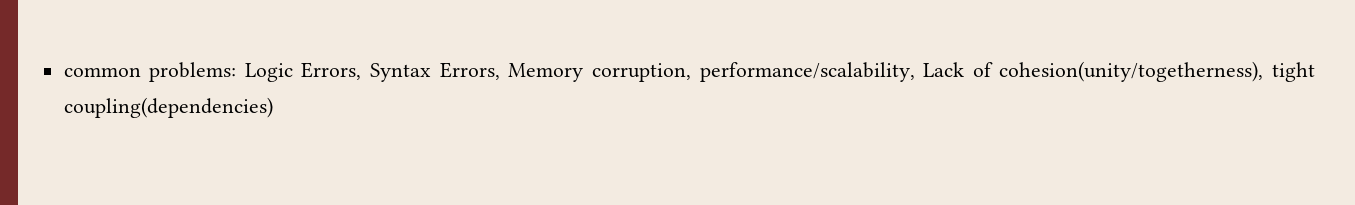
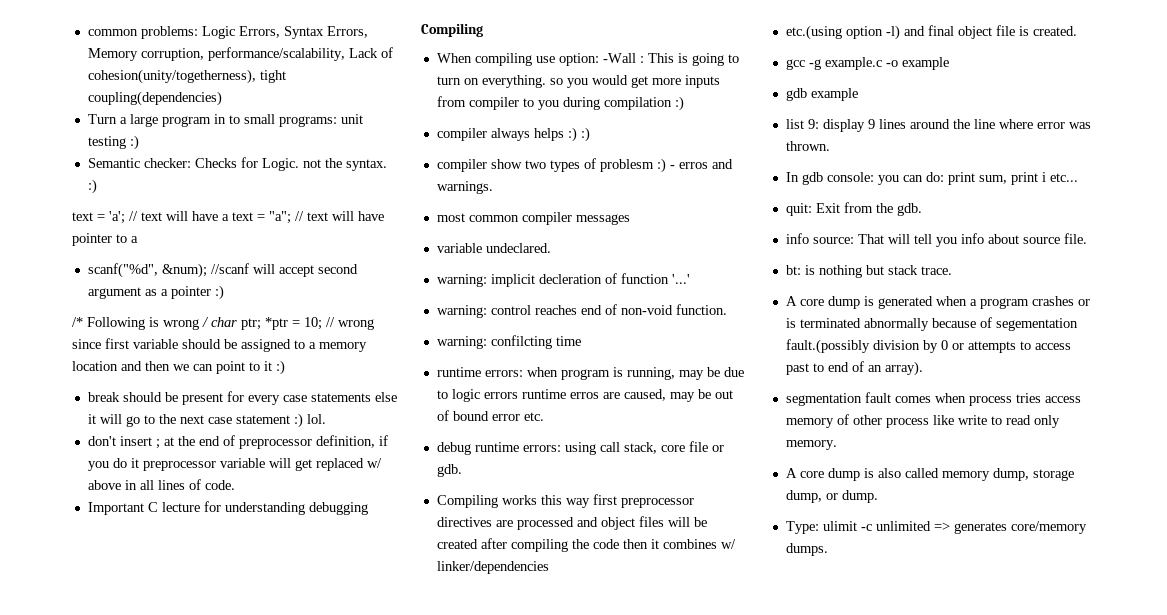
+ Turn a large program in to small programs: unit testing :)
+ Semantic checker: Checks for Logic. not the syntax. :)
+ text = 'a'; // text will have a text = "a"; // text will have pointer to a
+ scanf("%d", &num); //scanf will accept second argument as a pointer :)
+ /* Following is wrong / char ptr; *ptr = 10; // wrong since first variable should be assigned to a memory location and then we can point to it :)
+ break should be present for every case statements else it will go to the next case statement :) lol.
+ don't insert ; at the end of preprocessor definition, if you do it preprocessor variable will get replaced w/ above in all lines of code.
+ Important C lecture for understanding debugging
+ Compiling
+ When compiling use option: -Wall : This is going to turn on everything. so you would get more inputs from compiler to you during compilation :)
+ compiler always helps :) :)
+ compiler show two types of problesm :) - erros and warnings.
+ most common compiler messages
+ variable undeclared.
+ warning: implicit decleration of function '...'
+ warning: control reaches end of non-void function.
+ warning: confilcting time
+ runtime errors: when program is running, may be due to logic errors runtime erros are caused, may be out of bound error etc.
+ debug runtime errors: using call stack, core file or gdb.
+ Compiling works this way first preprocessor directives are processed and object files will be created after compiling the code then it combines w/ linker/dependencies
+ etc.(using option -l) and final object file is created.
+ gcc -g example.c -o example
+ gdb example
+ list 9: display 9 lines around the line where error was thrown.
+ In gdb console: you can do: print sum, print i etc...
+ quit: Exit from the gdb.
+ info source: That will tell you info about source file.
+ bt: is nothing but stack trace.
+ A core dump is generated when a program crashes or is terminated abnormally because of segementation fault.(possibly division by 0 or attempts to access past to end of an array).
+ segmentation fault comes when process tries access memory of other process like write to read only memory.
+ A core dump is also called memory dump, storage dump, or dump.
+ Type: ulimit -c unlimited => generates core/memory dumps.

